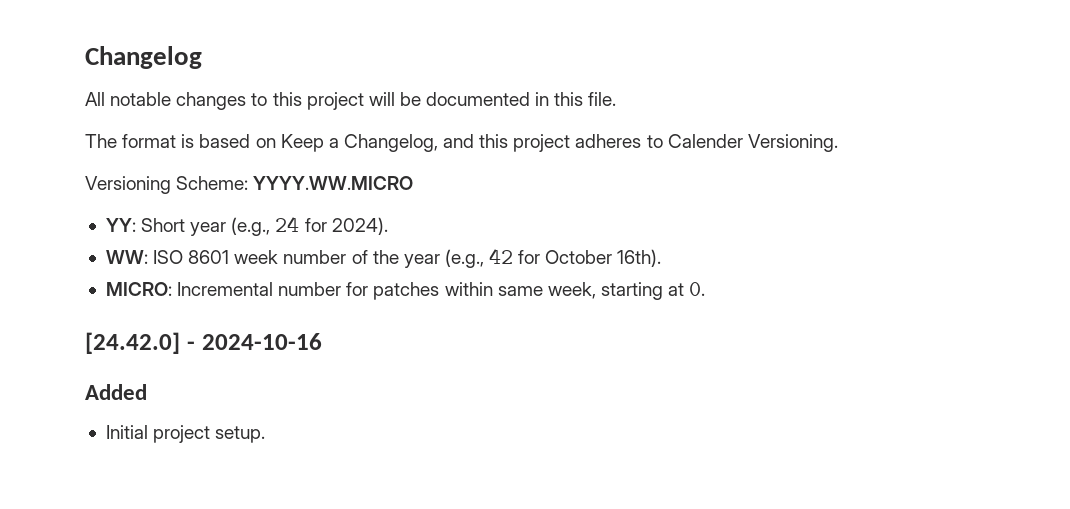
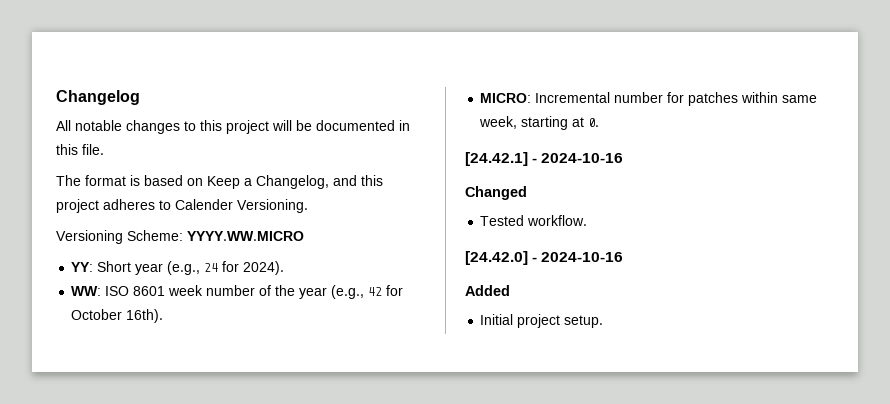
+ [24.42.1] - 2024-10-16
+ Changed
+ Tested workflow.

